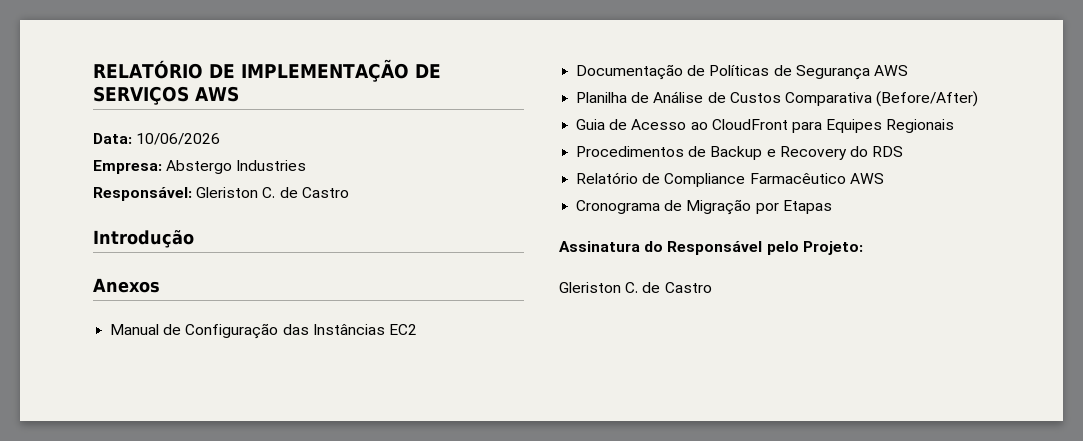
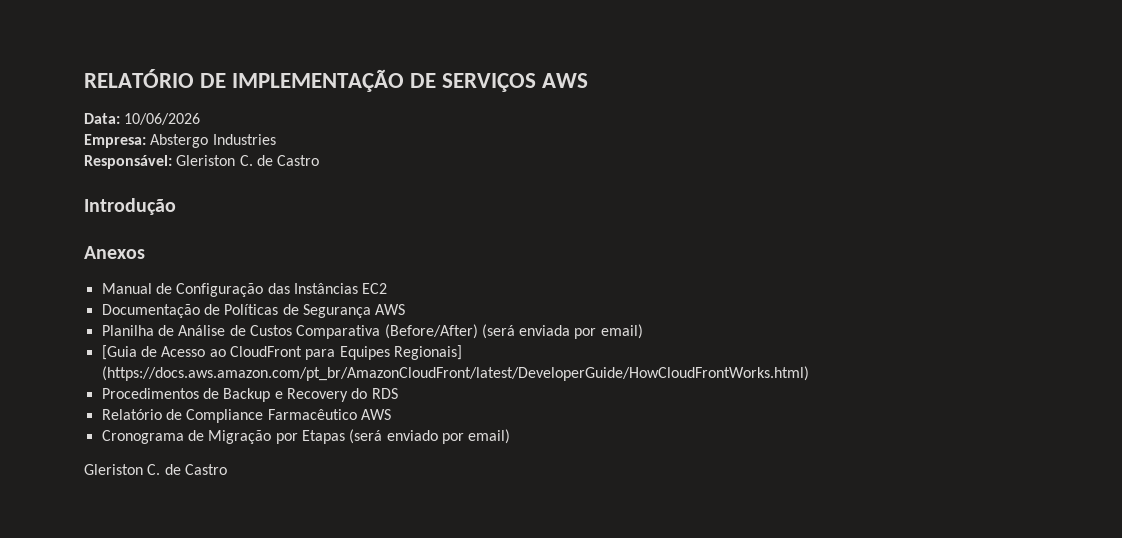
- Planilha de Análise de Custos Comparativa (Before/After)
- Guia de Acesso ao CloudFront para Equipes Regionais
+ Planilha de Análise de Custos Comparativa (Before/After) (será enviada por email)
+ [Guia de Acesso ao CloudFront para Equipes Regionais] (https://docs.aws.amazon.com/pt_br/AmazonCloudFront/latest/DeveloperGuide/HowCloudFrontWorks.html)
- Cronograma de Migração por Etapas
- Assinatura do Responsável pelo Projeto:
+ Cronograma de Migração por Etapas (será enviado por email)

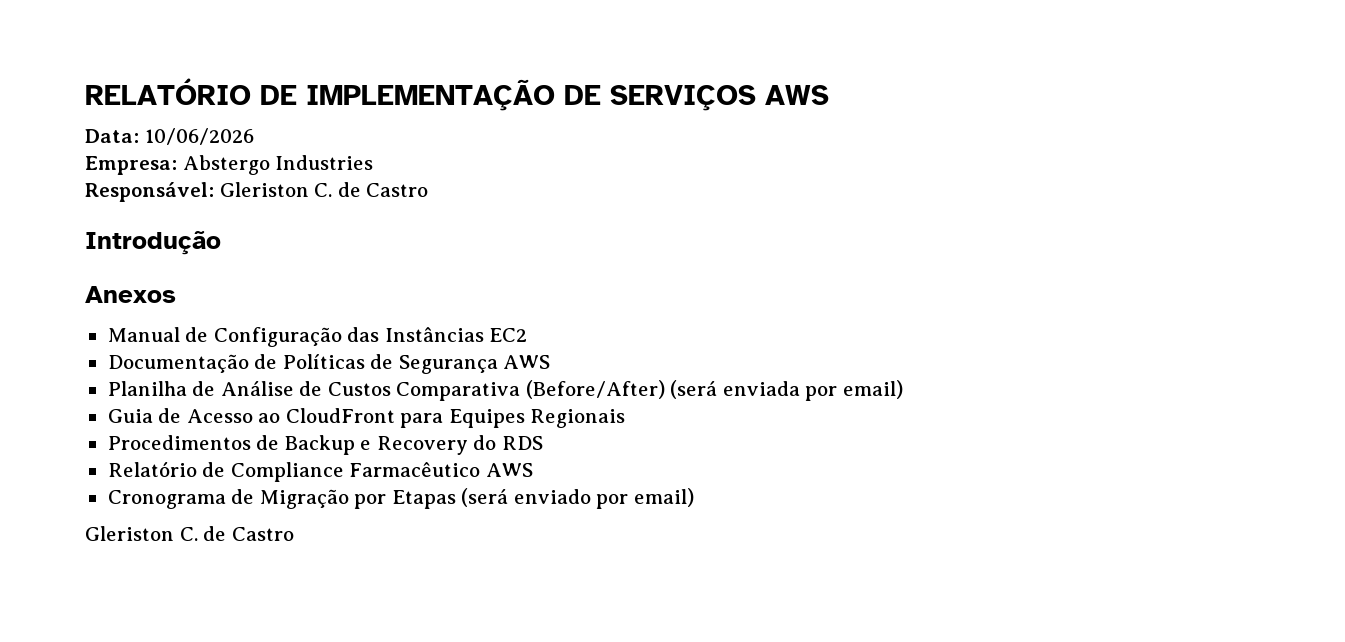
- [Guia de Acesso ao CloudFront para Equipes Regionais] (https://docs.aws.amazon.com/pt_br/AmazonCloudFront/latest/DeveloperGuide/HowCloudFrontWorks.html)
+ Guia de Acesso ao CloudFront para Equipes Regionais

